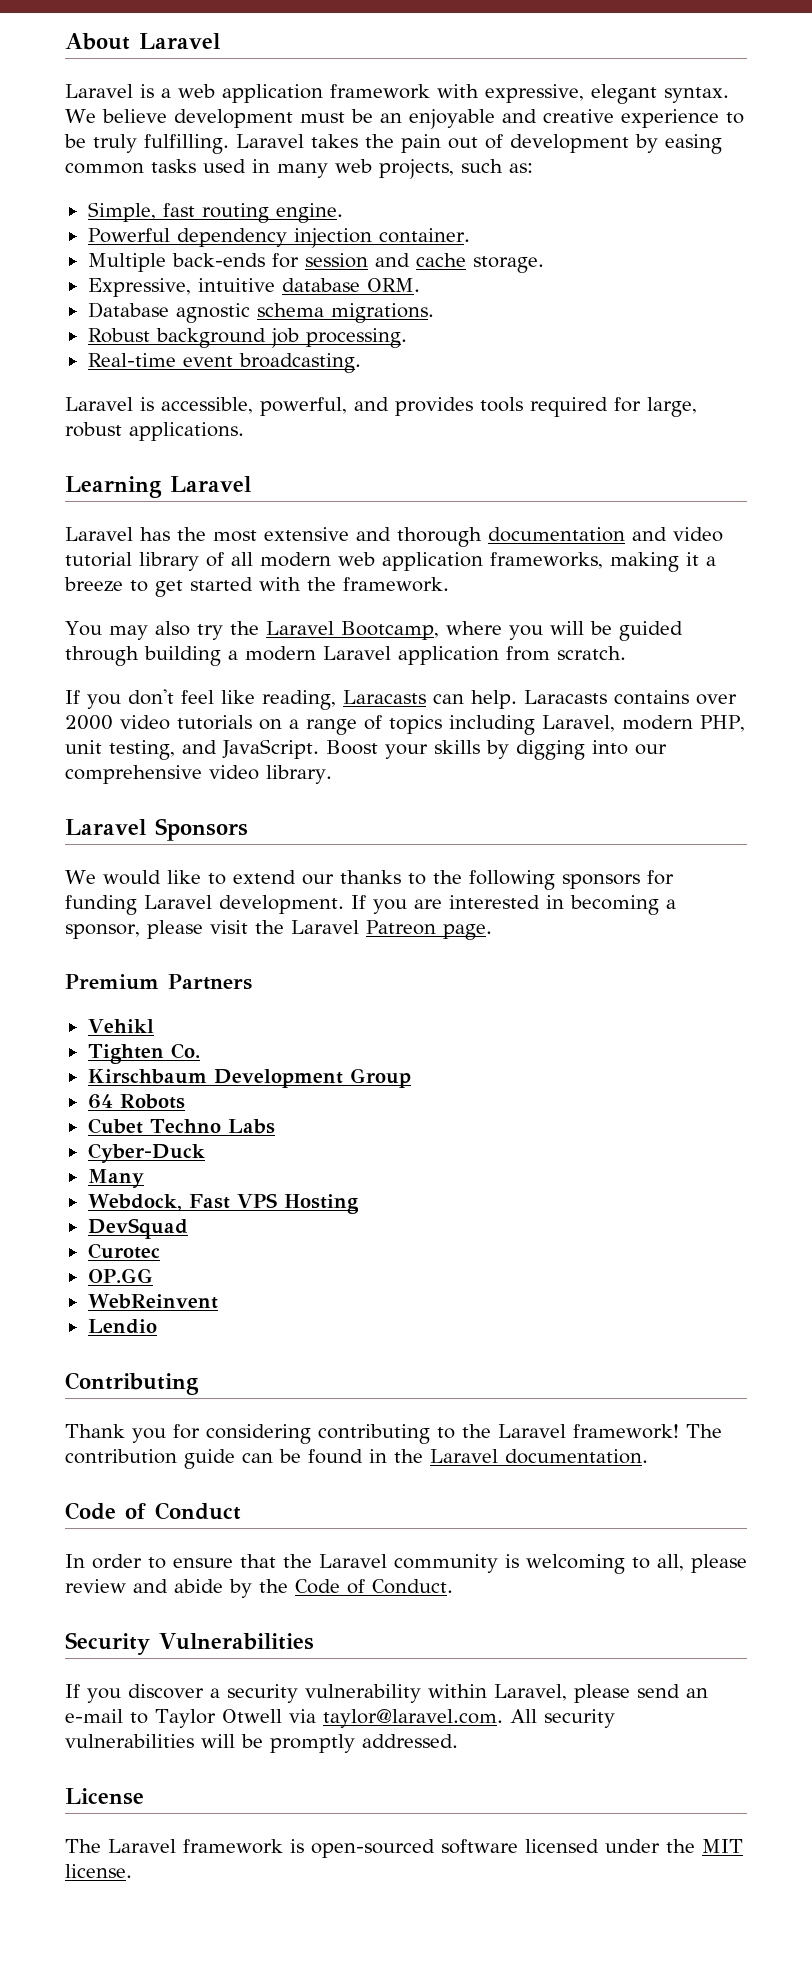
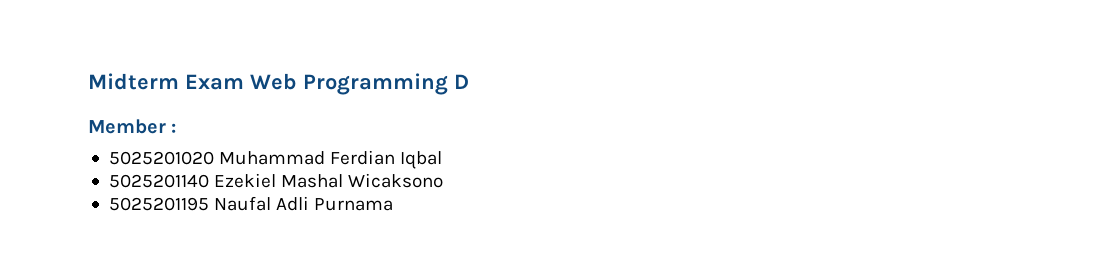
- About Laravel
- Laravel is a web application framework with expressive, elegant syntax. We believe development must be an enjoyable and creative experience to be truly fulfilling. Laravel takes the pain out of development by easing common tasks used in many web projects, such as:
- Simple, fast routing engine.
- Powerful dependency injection container.
- Multiple back-ends for session and cache storage.
- Expressive, intuitive database ORM.
- Database agnostic schema migrations.
- Robust background job processing.
- Real-time event broadcasting.
- Laravel is accessible, powerful, and provides tools required for large, robust applications.
- Learning Laravel
- Laravel has the most extensive and thorough documentation and video tutorial library of all modern web application frameworks, making it a breeze to get started with the framework.
- You may also try the Laravel Bootcamp, where you will be guided through building a modern Laravel application from scratch.
- If you don't feel like reading, Laracasts can help. Laracasts contains over 2000 video tutorials on a range of topics including Laravel, modern PHP, unit testing, and JavaScript. Boost your skills by digging into our comprehensive video library.
- Laravel Sponsors
- We would like to extend our thanks to the following sponsors for funding Laravel development. If you are interested in becoming a sponsor, please visit the Laravel Patreon page.
- Premium Partners
- Vehikl
- Tighten Co.
- Kirschbaum Development Group
- 64 Robots
- Cubet Techno Labs
- Cyber-Duck
- Many
- Webdock, Fast VPS Hosting
- DevSquad
- Curotec
- OP.GG
- WebReinvent
- Lendio
- Contributing
- Thank you for considering contributing to the Laravel framework! The contribution guide can be found in the Laravel documentation.
- Code of Conduct
- In order to ensure that the Laravel community is welcoming to all, please review and abide by the Code of Conduct.
- Security Vulnerabilities
- If you discover a security vulnerability within Laravel, please send an e-mail to Taylor Otwell via taylor@laravel.com. All security vulnerabilities will be promptly addressed.
- License
- The Laravel framework is open-sourced software licensed under the MIT license.
+ Midterm Exam Web Programming D
+ Member :
+ 5025201020 Muhammad Ferdian Iqbal
+ 5025201140 Ezekiel Mashal Wicaksono
+ 5025201195 Naufal Adli Purnama

